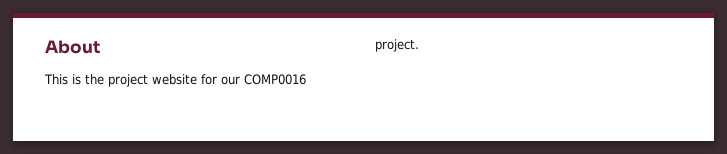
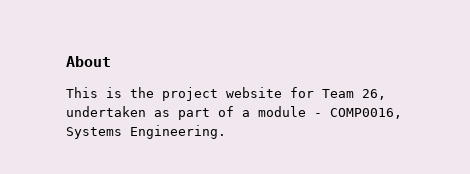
- This is the project website for our COMP0016 project.
+ This is the project website for Team 26, undertaken as part of a module - COMP0016, Systems Engineering.

